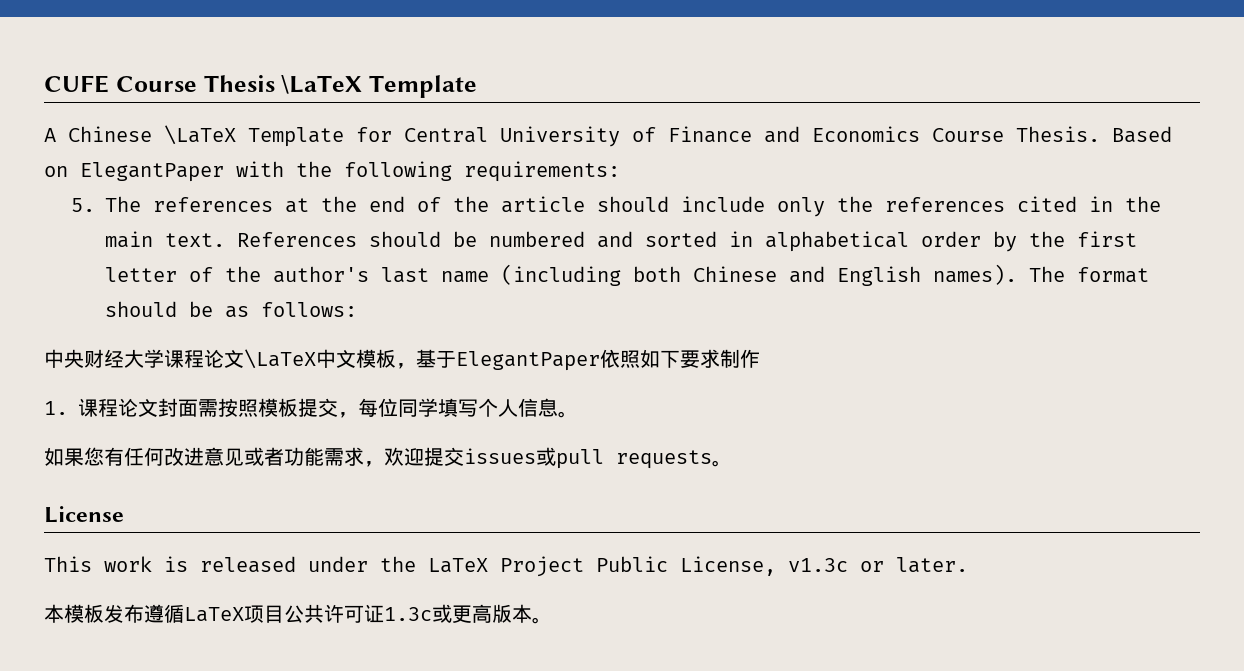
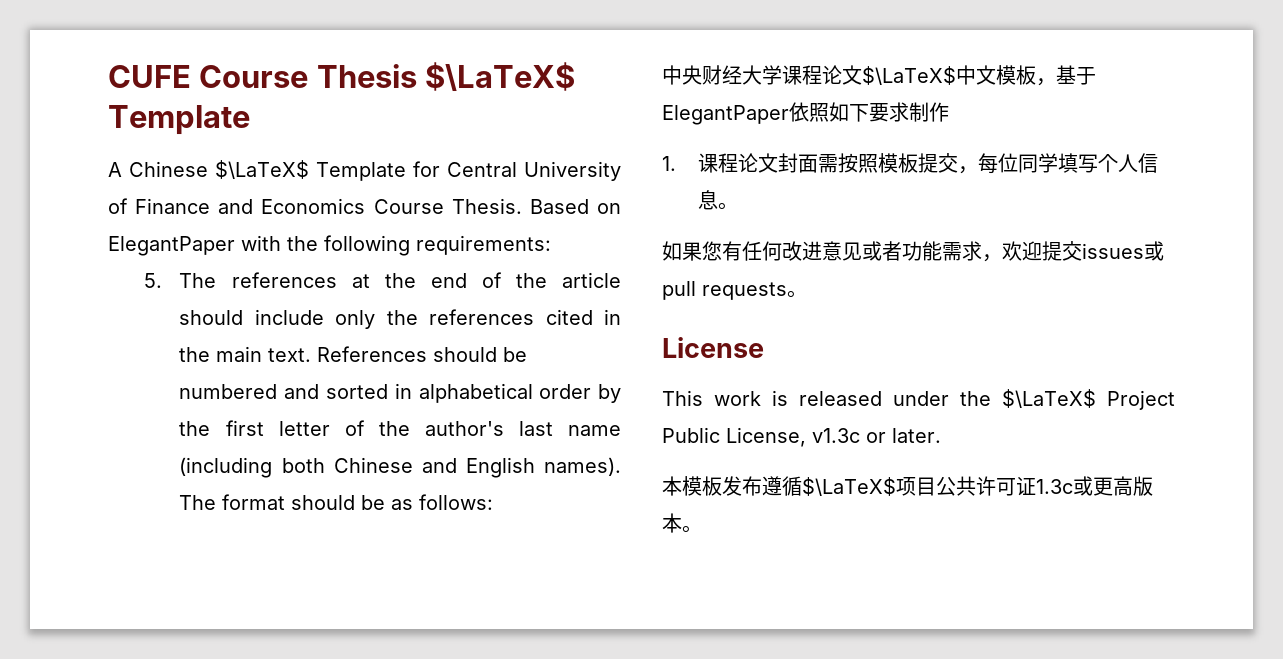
- CUFE Course Thesis \LaTeX Template
+ CUFE Course Thesis $\LaTeX$ Template
- A Chinese \LaTeX Template for Central University of Finance and Economics Course Thesis.
+ A Chinese $\LaTeX$ Template for Central University of Finance and Economics Course Thesis.
- 中央财经大学课程论文\LaTeX中文模板，基于ElegantPaper依照如下要求制作
+ 中央财经大学课程论文$\LaTeX$中文模板，基于ElegantPaper依照如下要求制作
- This work is released under the LaTeX Project Public License, v1.3c or later.
+ This work is released under the $\LaTeX$ Project Public License, v1.3c or later.
- 本模板发布遵循LaTeX项目公共许可证1.3c或更高版本。
+ 本模板发布遵循$\LaTeX$项目公共许可证1.3c或更高版本。

